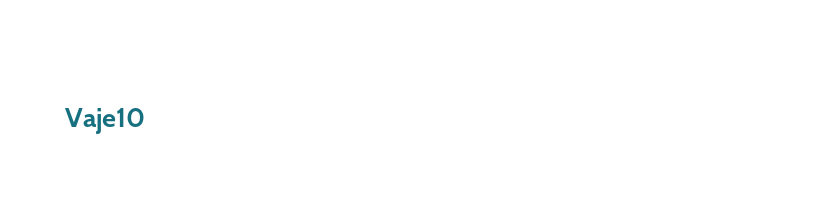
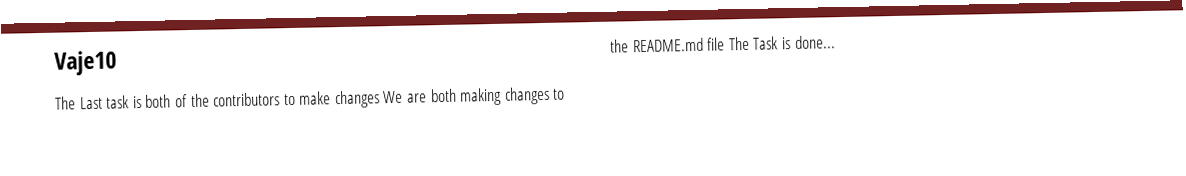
+ The Last task is both of the contributors to make changes We are both making changes to the README.md file The Task is done...

